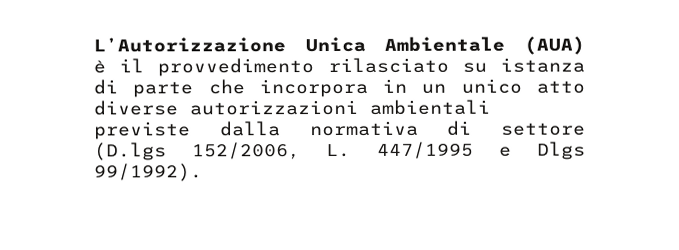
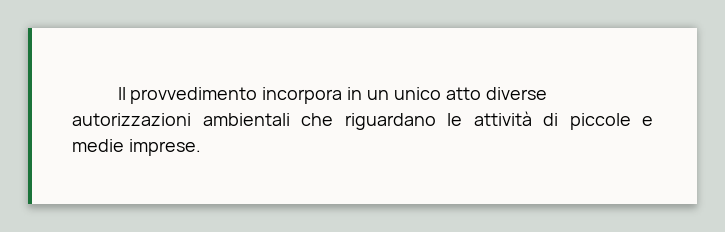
- L’Autorizzazione Unica Ambientale (AUA) è il provvedimento rilasciato su istanza di parte che incorpora in un unico atto diverse autorizzazioni ambientali previste dalla normativa di settore (D.lgs 152/2006, L. 447/1995 e Dlgs 99/1992).
+ Il provvedimento incorpora in un unico atto diverse autorizzazioni ambientali che riguardano le attività di piccole e medie imprese.

